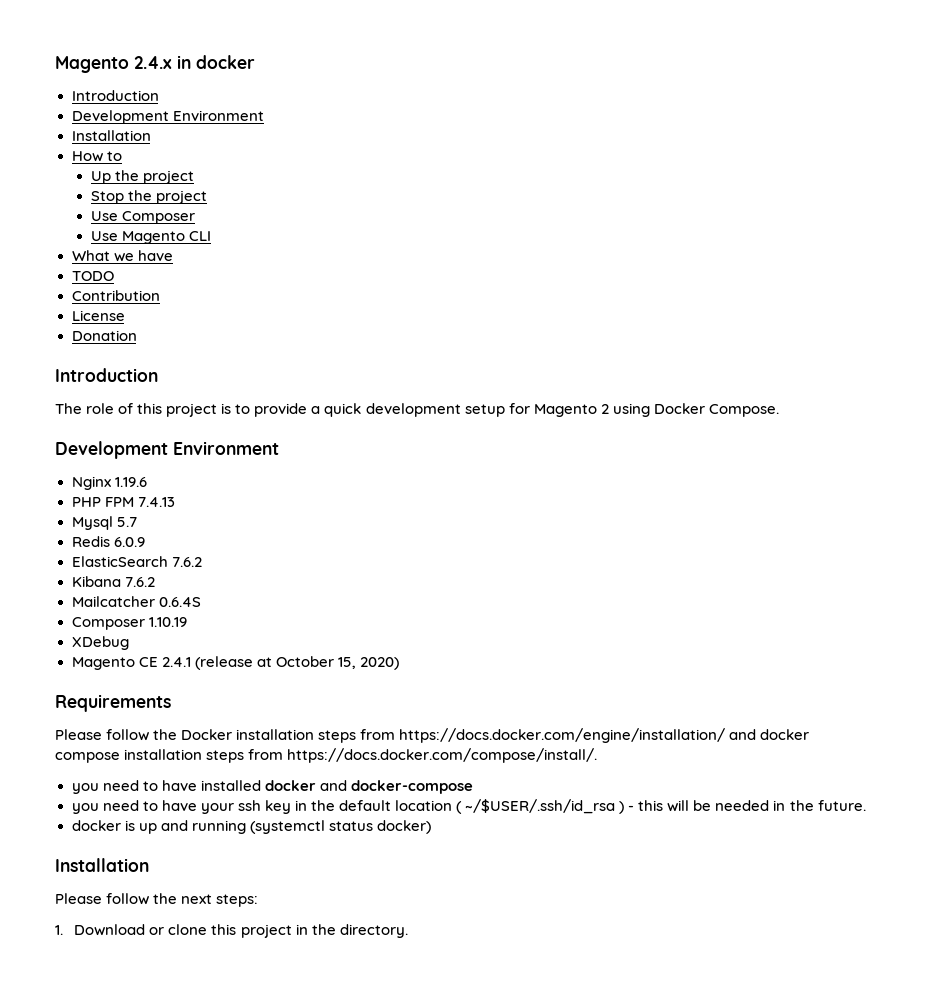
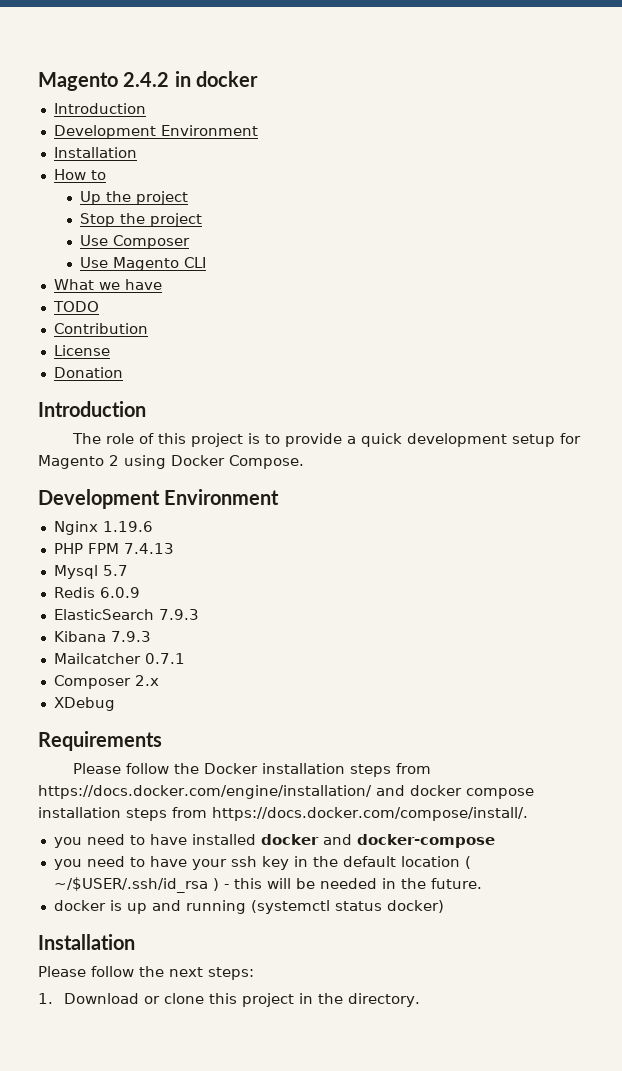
- Magento 2.4.x in docker
+ Magento 2.4.2 in docker
- ElasticSearch 7.6.2
+ ElasticSearch 7.9.3
- Kibana 7.6.2
+ Kibana 7.9.3
- Mailcatcher 0.6.4S
- Composer 1.10.19
+ Mailcatcher 0.7.1
+ Composer 2.x
- Magento CE 2.4.1 (release at October 15, 2020)

